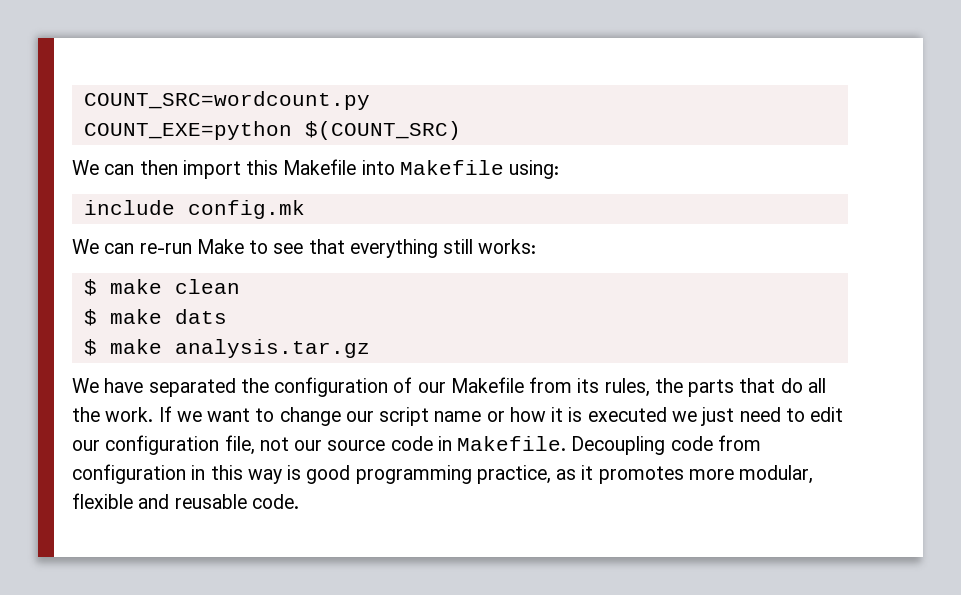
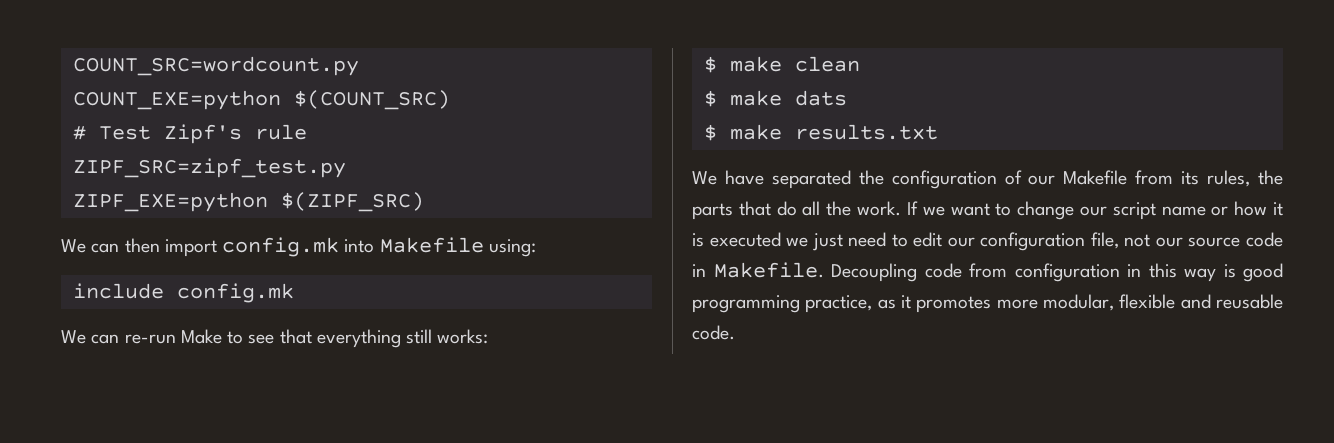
+ # Test Zipf's rule
+ ZIPF_SRC=zipf_test.py
+ ZIPF_EXE=python $(ZIPF_SRC)
- We can then import this Makefile into Makefile using:
+ We can then import config.mk into Makefile using:
- $ make analysis.tar.gz
+ $ make results.txt

